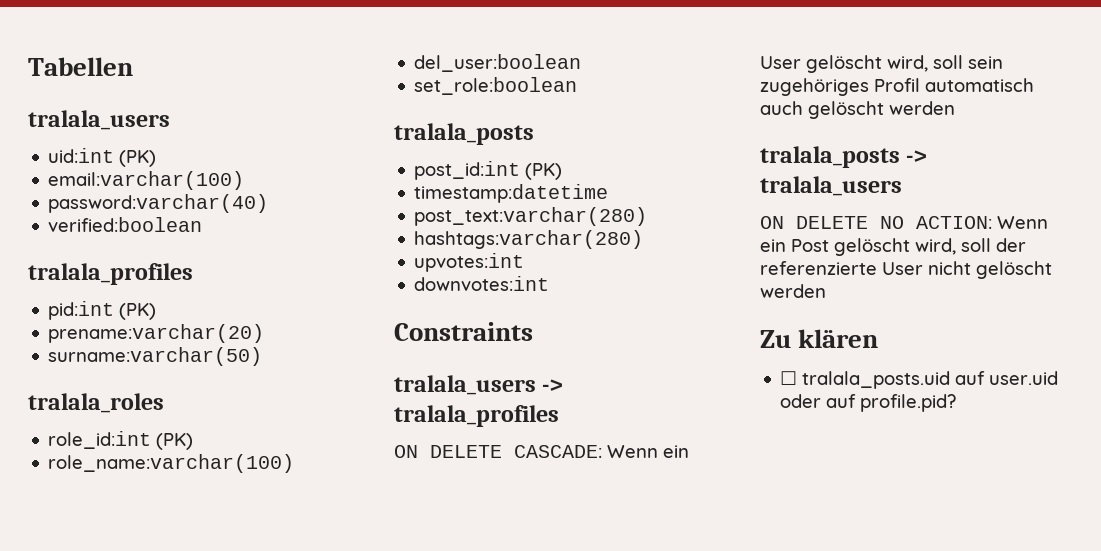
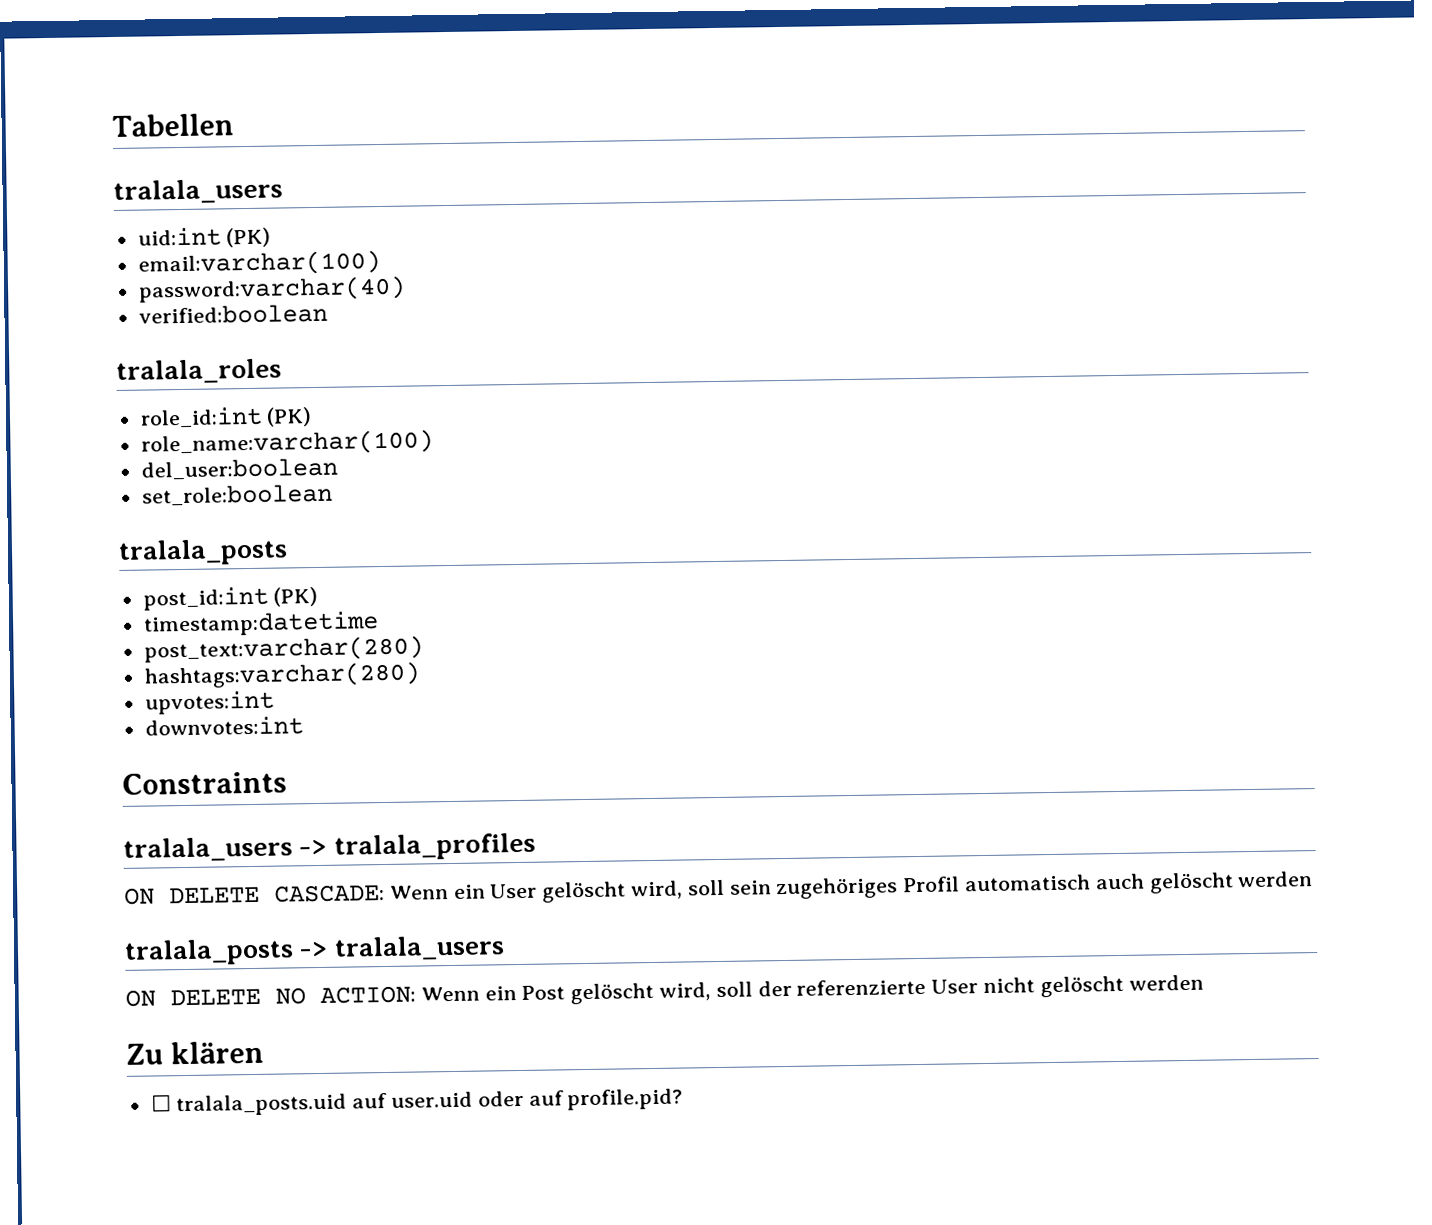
  verified:boolean
- tralala_profiles
- pid:int (PK)
- prename:varchar(20)
- surname:varchar(50)

